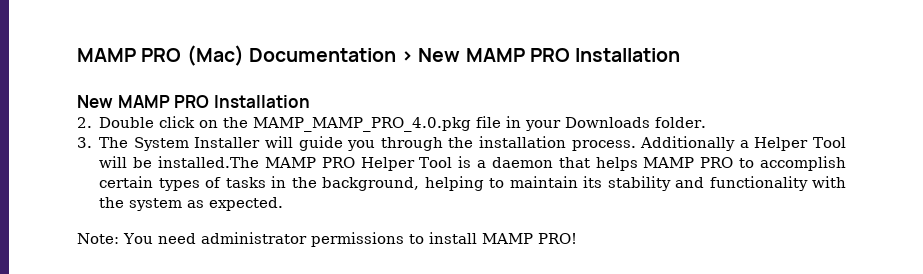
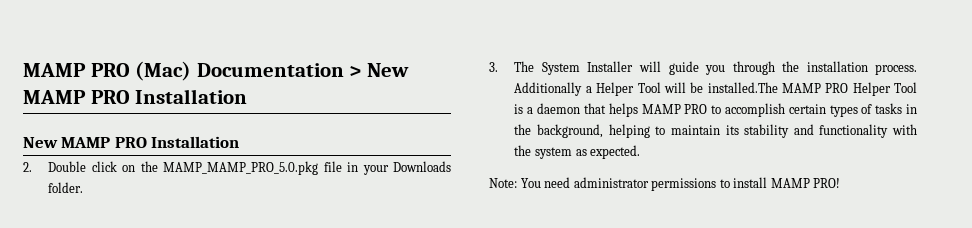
- 2. Double click on the MAMP_MAMP_PRO_4.0.pkg file in your Downloads folder.
+ 2. Double click on the MAMP_MAMP_PRO_5.0.pkg file in your Downloads folder.

